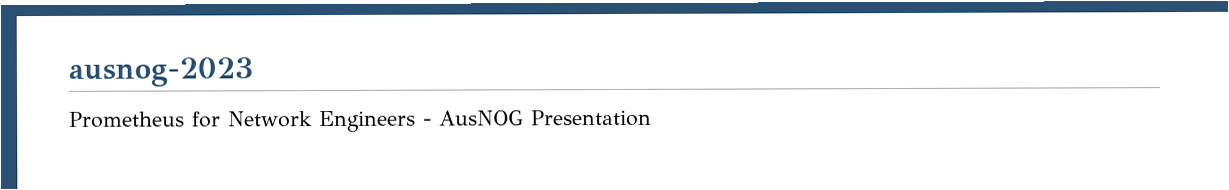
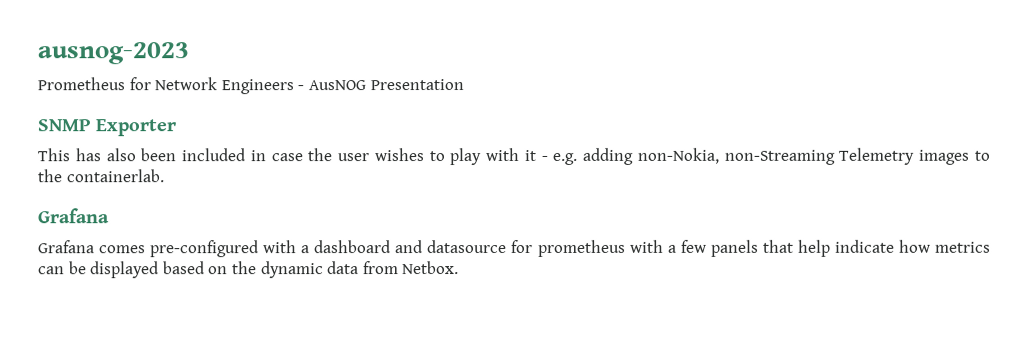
+ SNMP Exporter
+ This has also been included in case the user wishes to play with it - e.g. adding non-Nokia, non-Streaming Telemetry images to the containerlab.
+ Grafana
+ Grafana comes pre-configured with a dashboard and datasource for prometheus with a few panels that help indicate how metrics can be displayed based on the dynamic data from Netbox.

